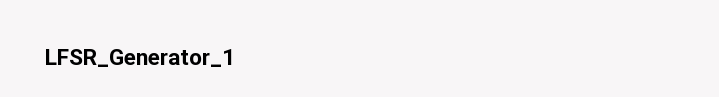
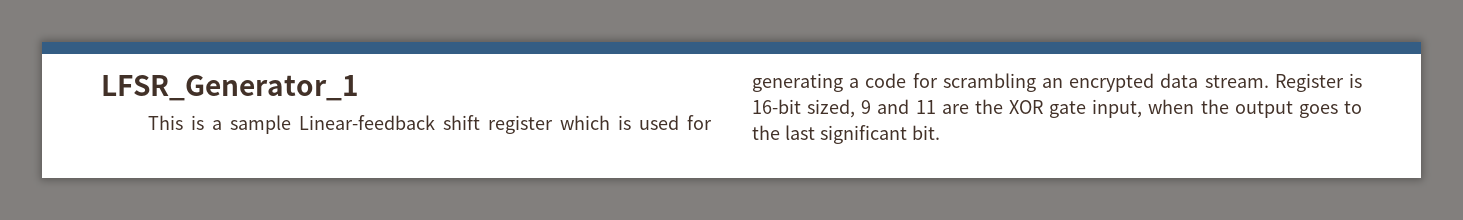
+ This is a sample Linear-feedback shift register which is used for generating a code for scrambling an encrypted data stream. Register is 16-bit sized, 9 and 11 are the XOR gate input, when the output goes to the last significant bit.

